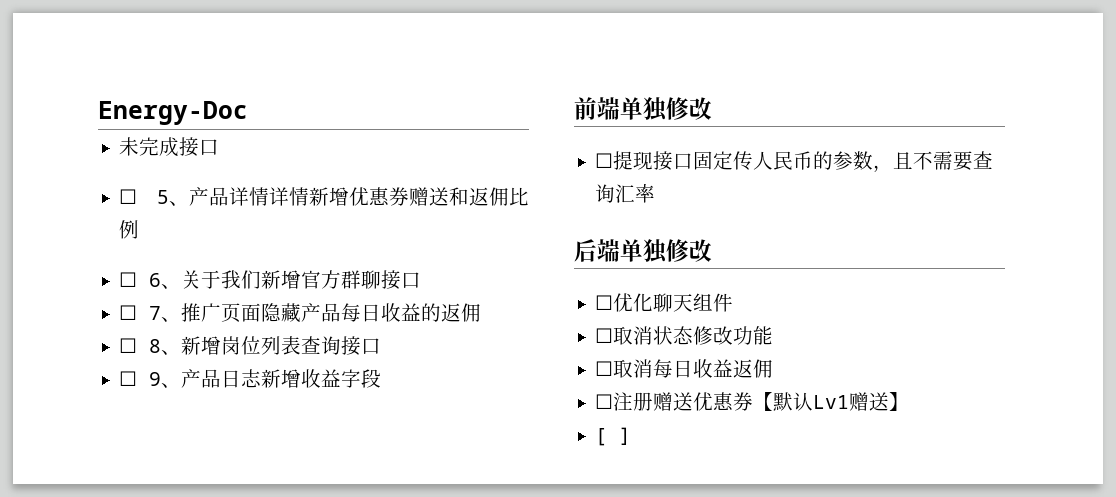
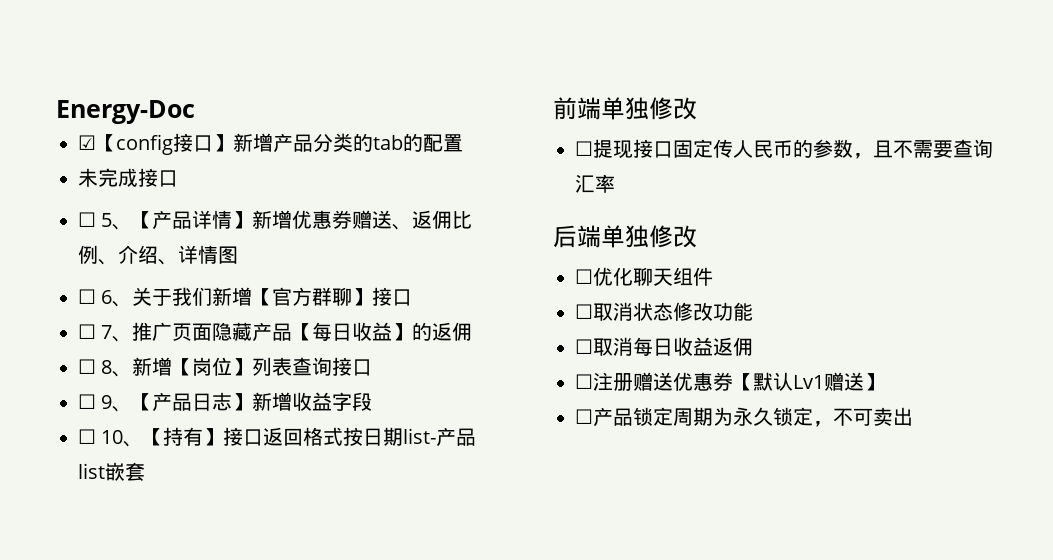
+ ☑【config接口】新增产品分类的tab的配置
- ☐ 5、产品详情详情新增优惠券赠送和返佣比例
+ ☐ 5、【产品详情】新增优惠券赠送、返佣比例、介绍、详情图
- ☐ 6、关于我们新增官方群聊接口
+ ☐ 6、关于我们新增【官方群聊】接口
- ☐ 7、推广页面隐藏产品每日收益的返佣
+ ☐ 7、推广页面隐藏产品【每日收益】的返佣
- ☐ 8、新增岗位列表查询接口
+ ☐ 8、新增【岗位】列表查询接口
- ☐ 9、产品日志新增收益字段
+ ☐ 9、【产品日志】新增收益字段
+ ☐ 10、【持有】接口返回格式按日期list-产品list嵌套
- [ ]
+ ☐产品锁定周期为永久锁定，不可卖出

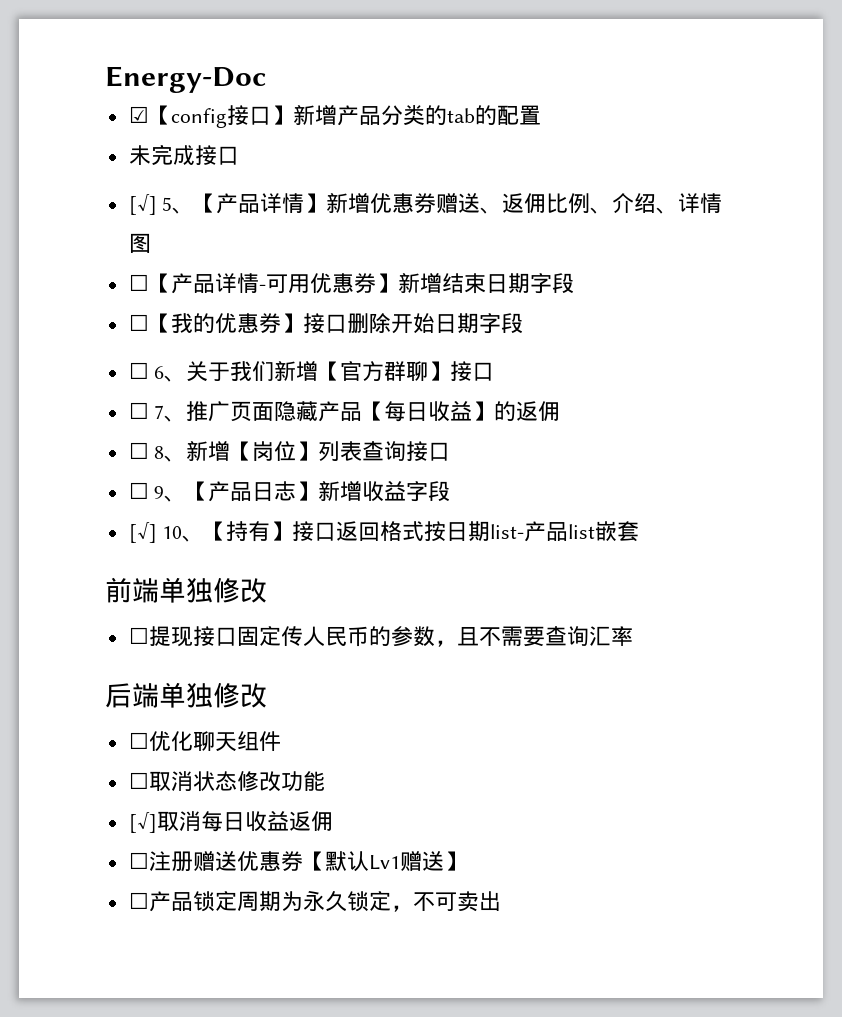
- ☐ 5、【产品详情】新增优惠券赠送、返佣比例、介绍、详情图
+ [√] 5、【产品详情】新增优惠券赠送、返佣比例、介绍、详情图
+ ☐【产品详情-可用优惠券】新增结束日期字段
+ ☐【我的优惠券】接口删除开始日期字段
- ☐ 10、【持有】接口返回格式按日期list-产品list嵌套
+ [√] 10、【持有】接口返回格式按日期list-产品list嵌套
- ☐取消每日收益返佣
+ [√]取消每日收益返佣

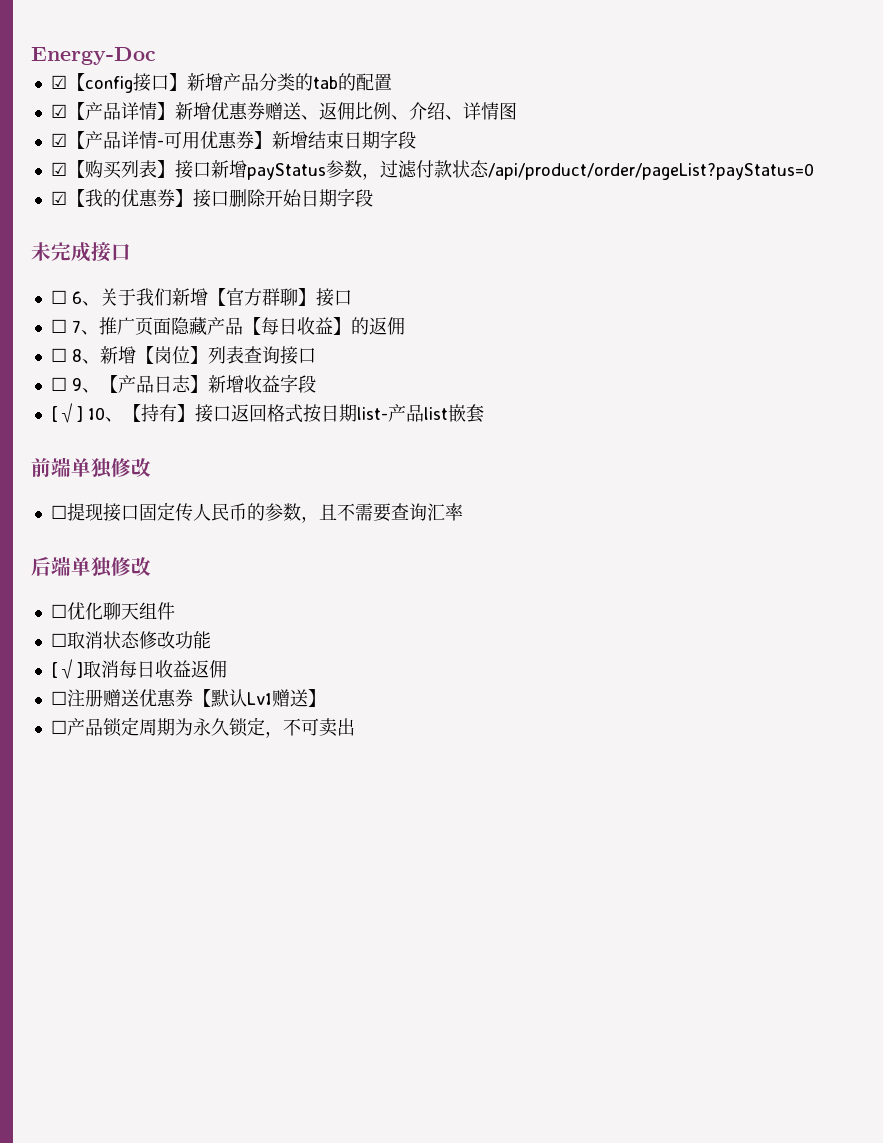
- 未完成接口
- [√] 5、【产品详情】新增优惠券赠送、返佣比例、介绍、详情图
+ ☑【产品详情】新增优惠券赠送、返佣比例、介绍、详情图
- ☐【产品详情-可用优惠券】新增结束日期字段
+ ☑【产品详情-可用优惠券】新增结束日期字段
- ☐【我的优惠券】接口删除开始日期字段
+ ☑【购买列表】接口新增payStatus参数，过滤付款状态/api/product/order/pageList?payStatus=0
+ ☑【我的优惠券】接口删除开始日期字段
+ 未完成接口

